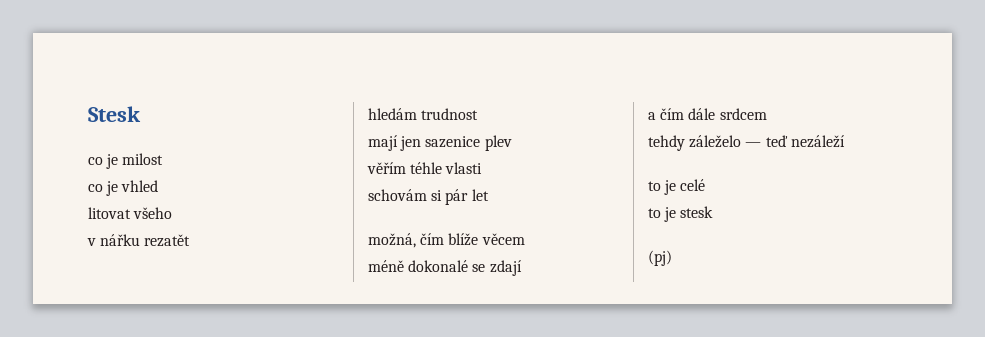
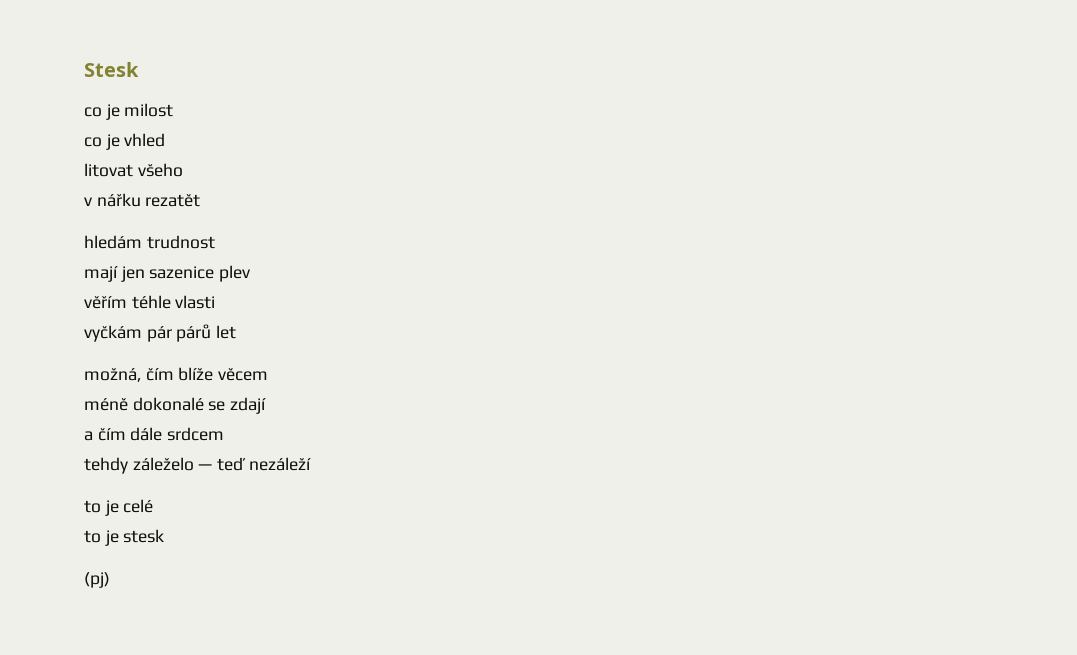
- schovám si pár let
+ vyčkám pár párů let

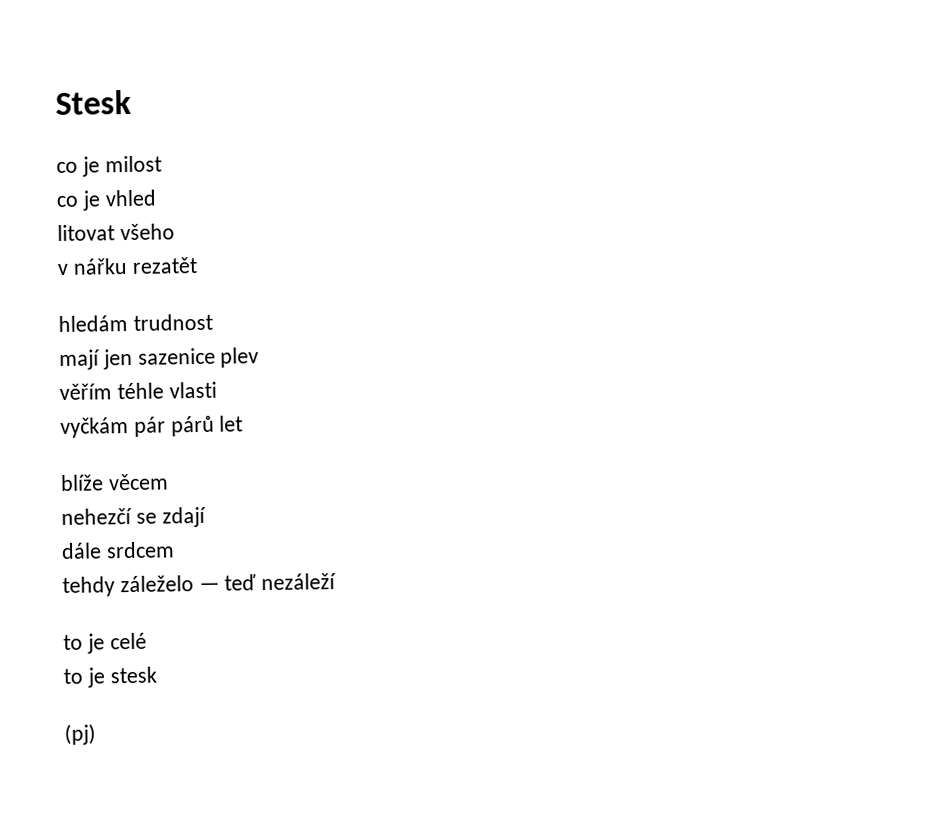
- možná, čím blíže věcem
+ blíže věcem
- méně dokonalé se zdají
+ nehezčí se zdají
- a čím dále srdcem
+ dále srdcem

